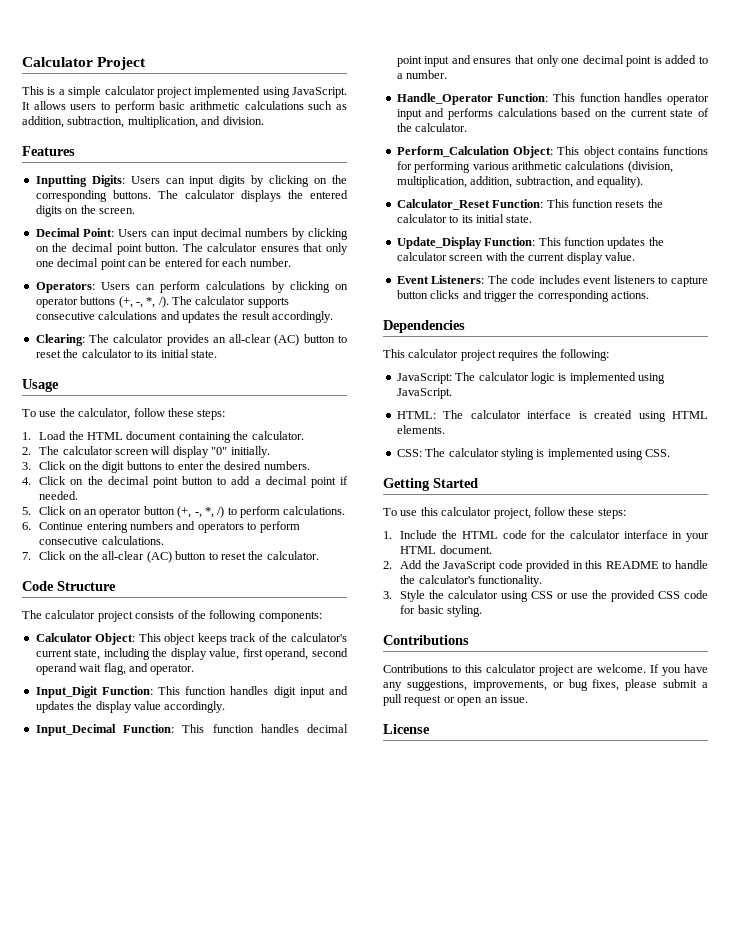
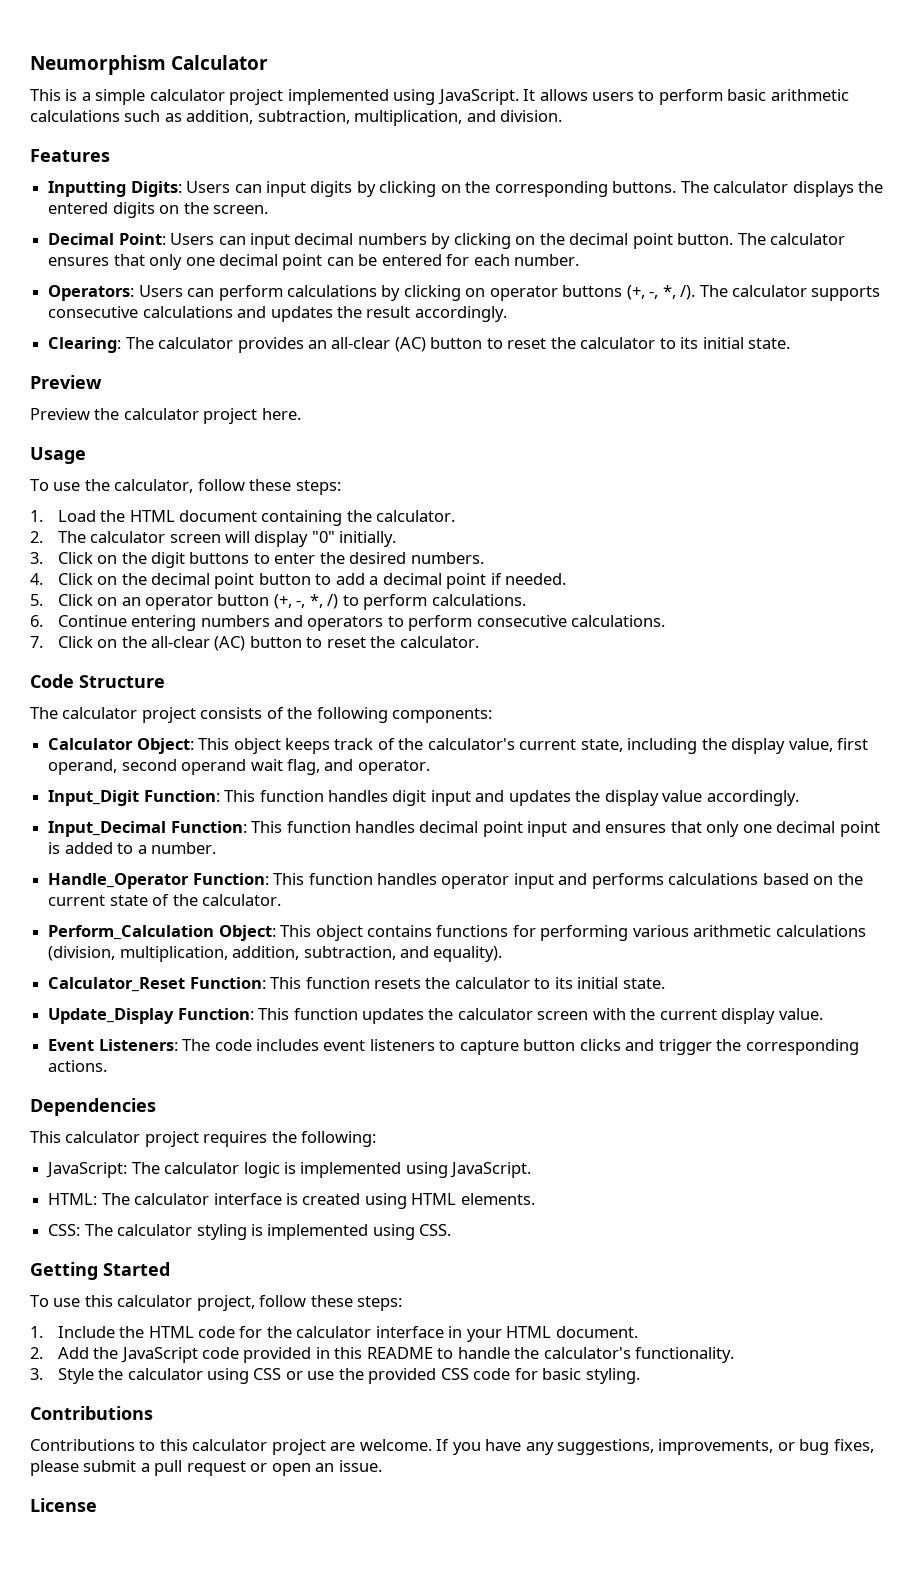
- Calculator Project
+ Neumorphism Calculator
  Clearing: The calculator provides an all-clear (AC) button to reset the calculator to its initial state.
+ Preview
+ Preview the calculator project here.

